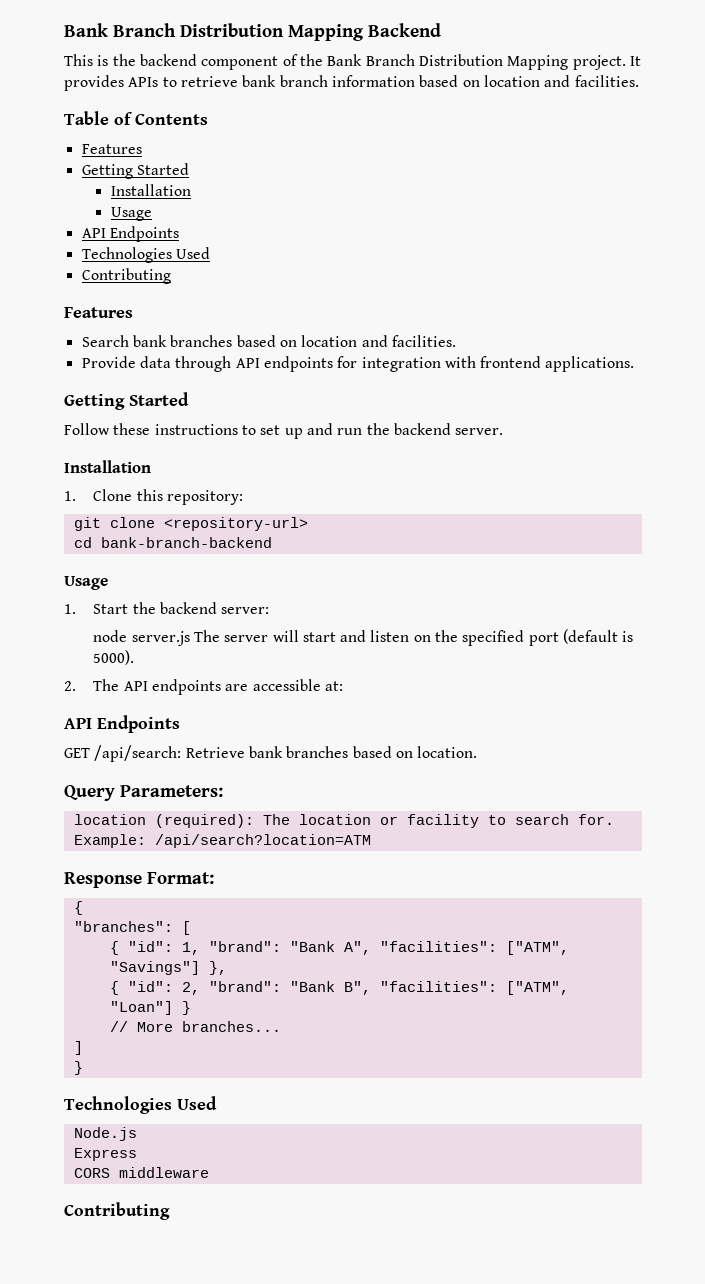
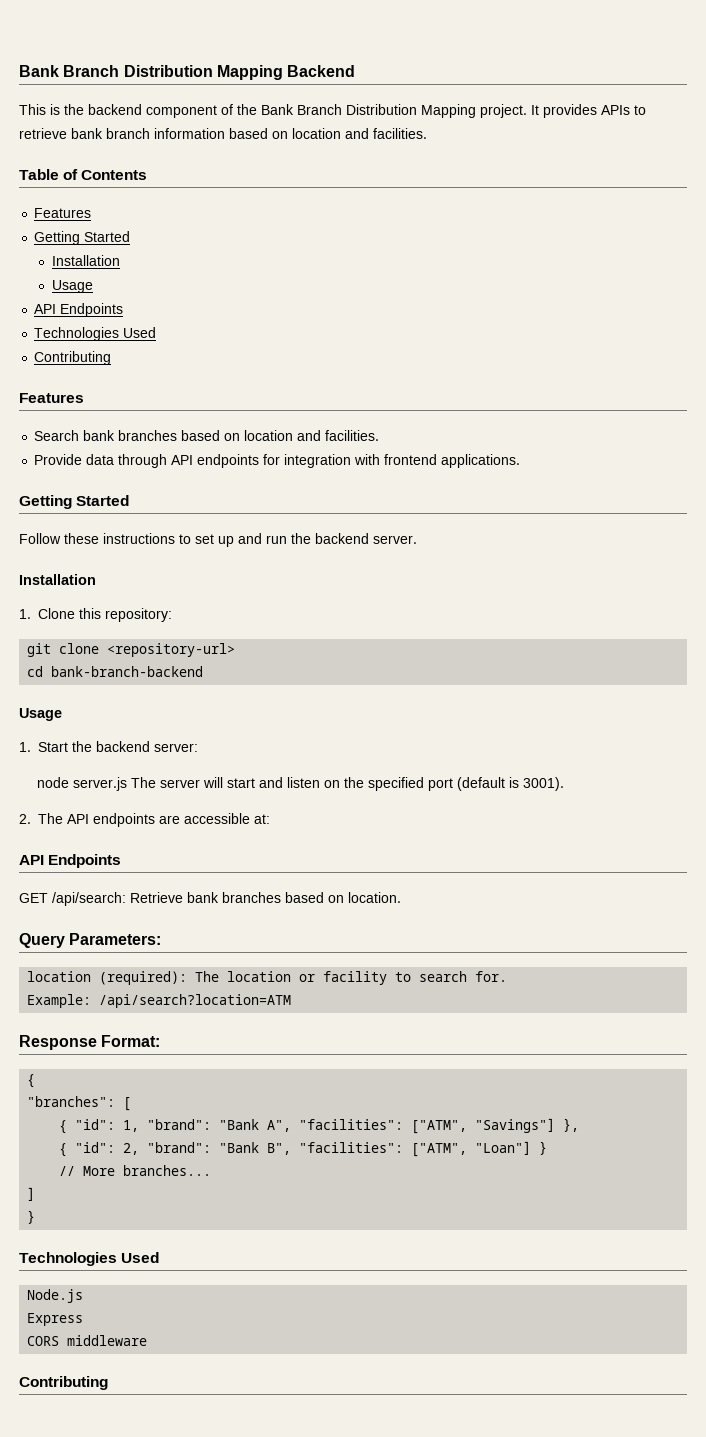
- node server.js The server will start and listen on the specified port (default is 5000).
+ node server.js The server will start and listen on the specified port (default is 3001).

